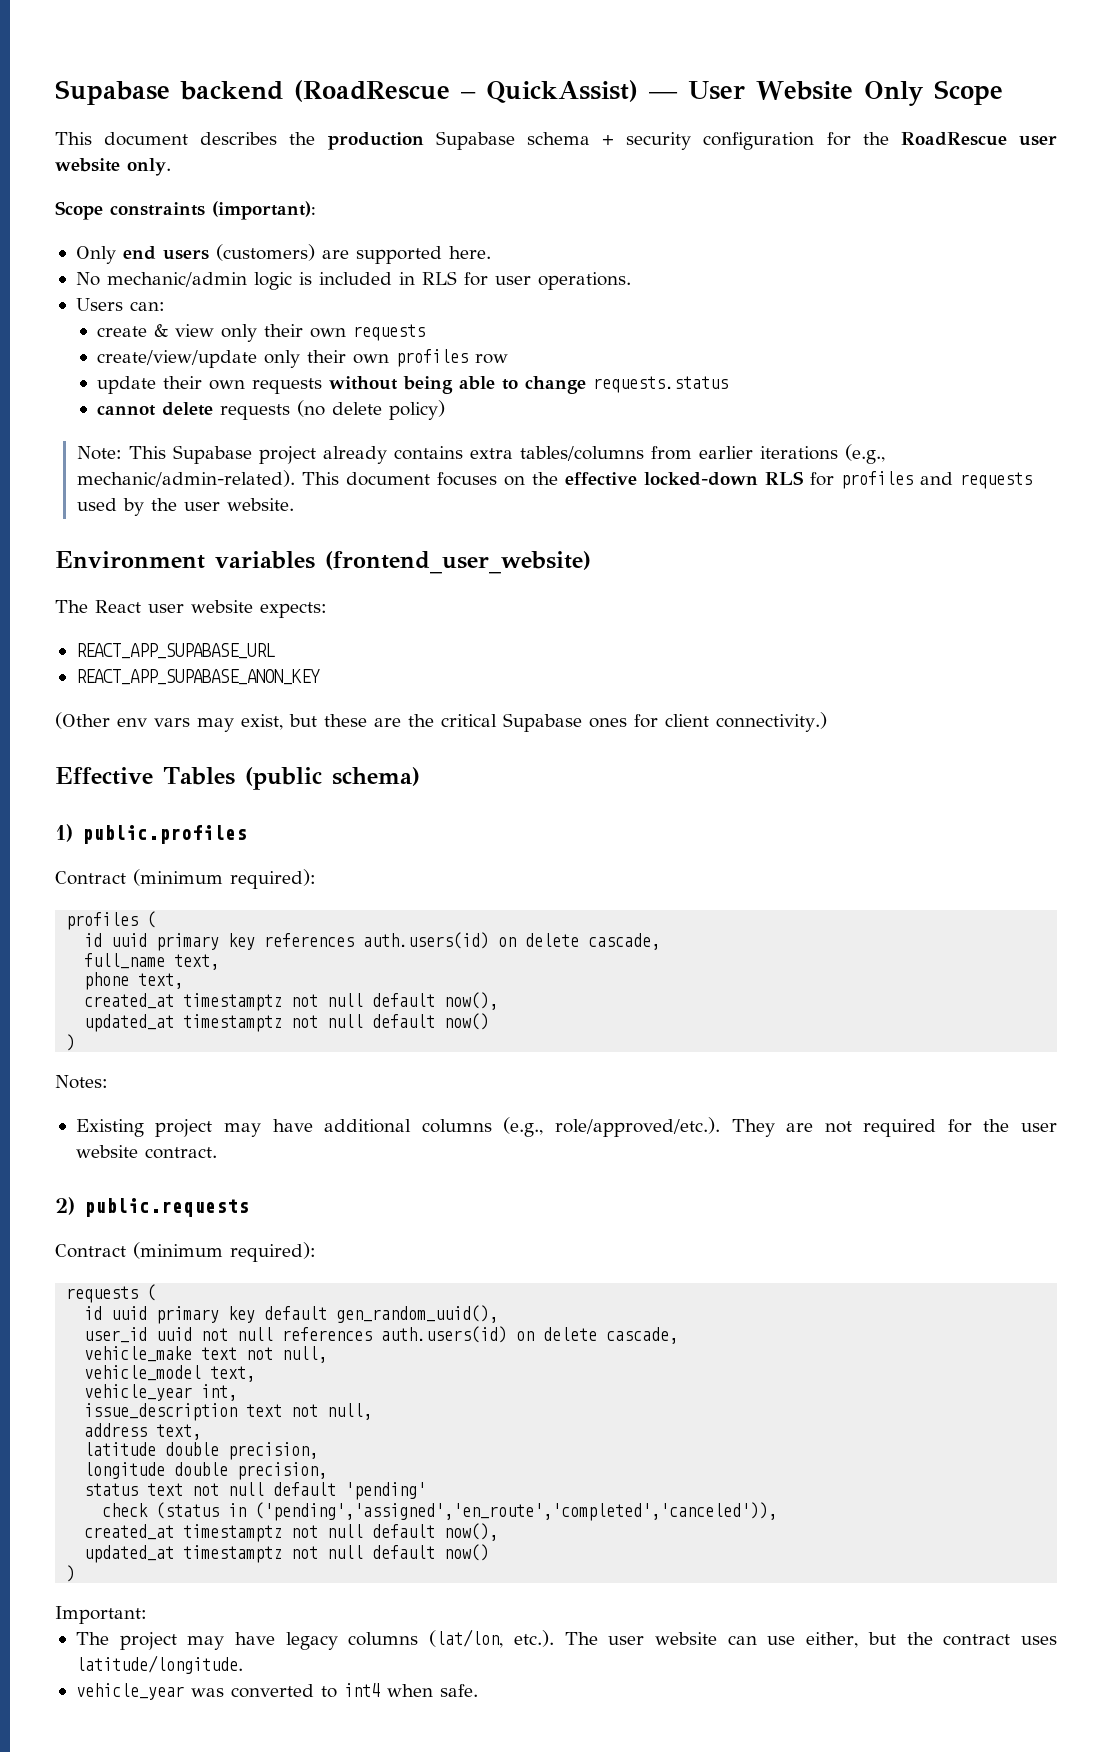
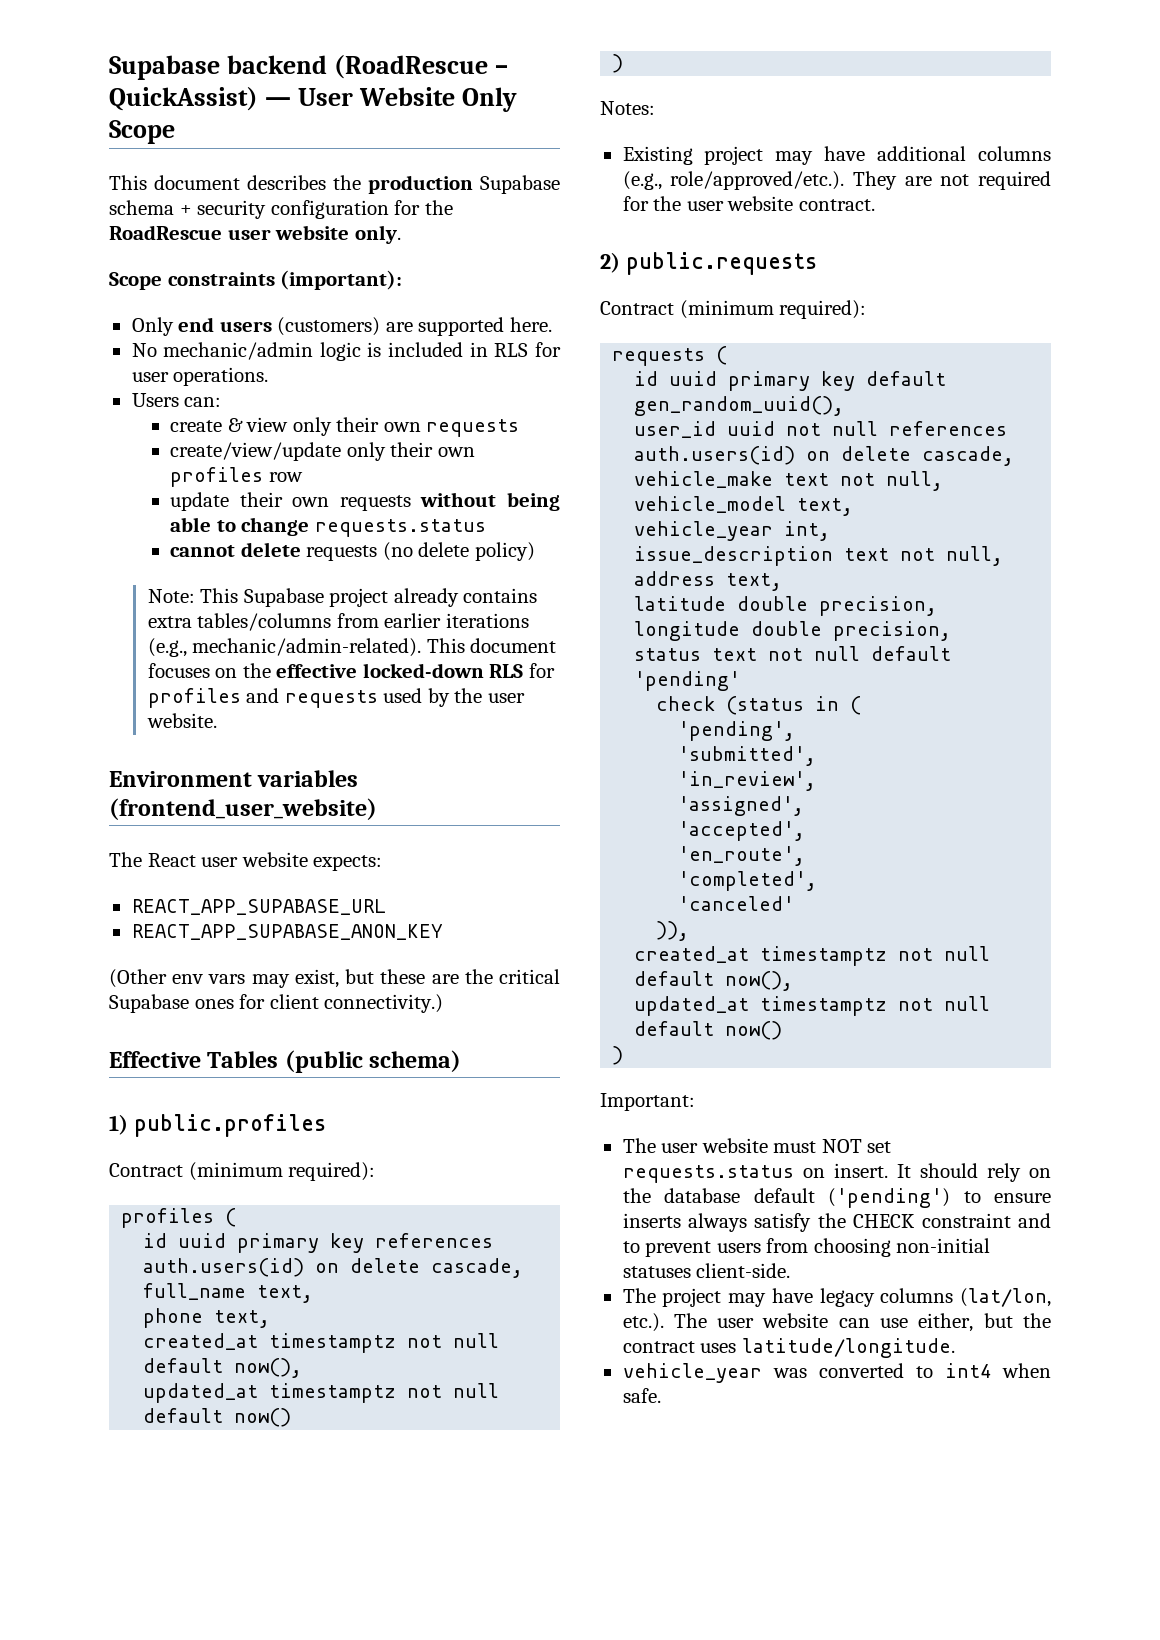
- check (status in ('pending','assigned','en_route','completed','canceled')),
+ check (status in (
+ 'pending',
+ 'submitted',
+ 'in_review',
+ 'assigned',
+ 'accepted',
+ 'en_route',
+ 'completed',
+ 'canceled'
+ )),
+ The user website must NOT set requests.status on insert. It should rely on the database default ('pending') to ensure inserts always satisfy the CHECK constraint and to prevent users from choosing non-initial statuses client-side.

